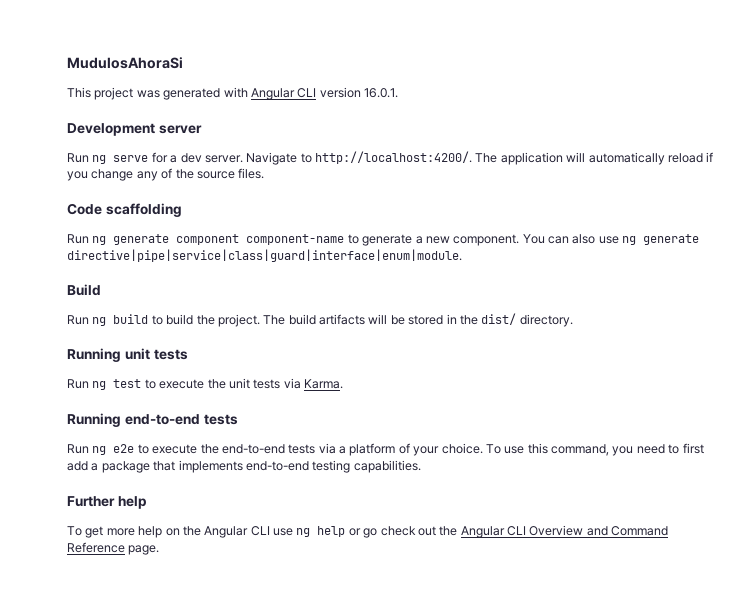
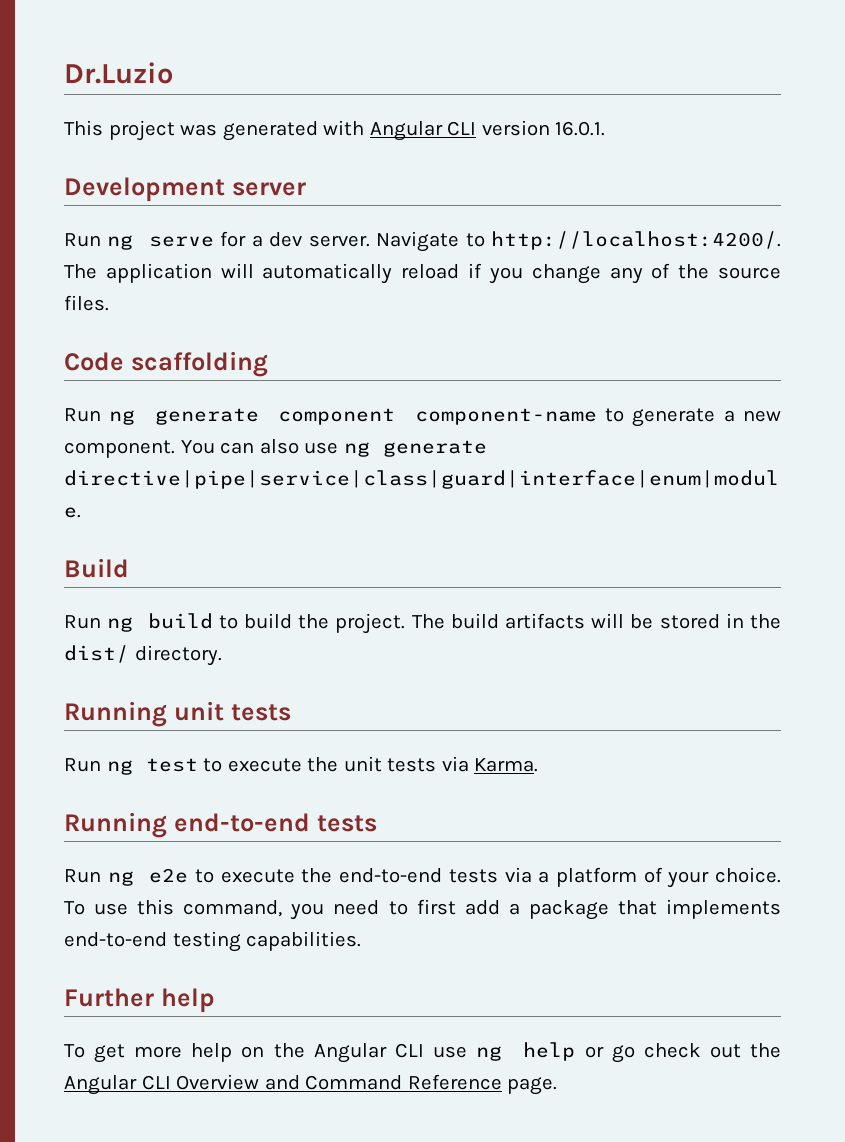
- MudulosAhoraSi
+ Dr.Luzio

